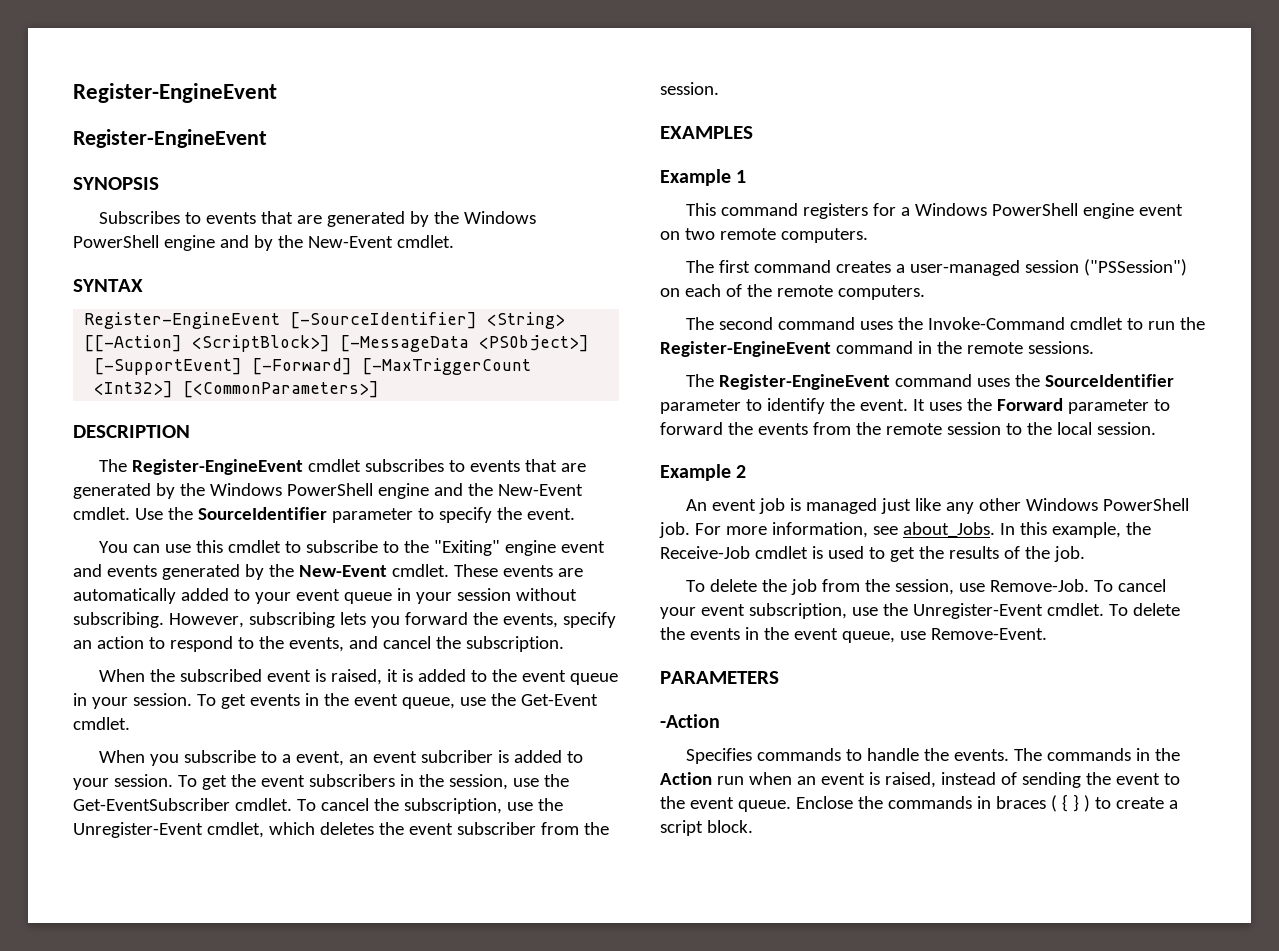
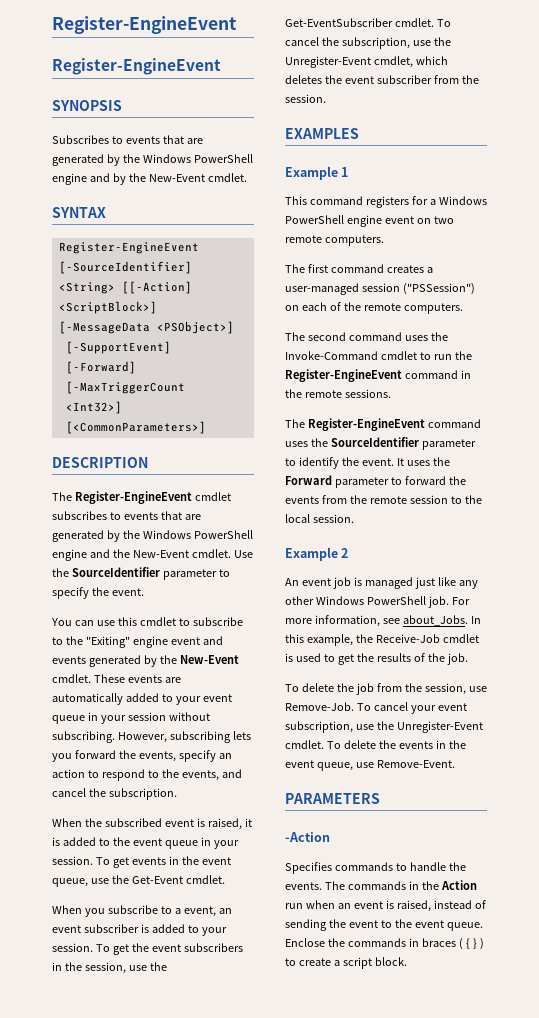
- When you subscribe to a event, an event subcriber is added to your session.
+ When you subscribe to a event, an event subscriber is added to your session.

